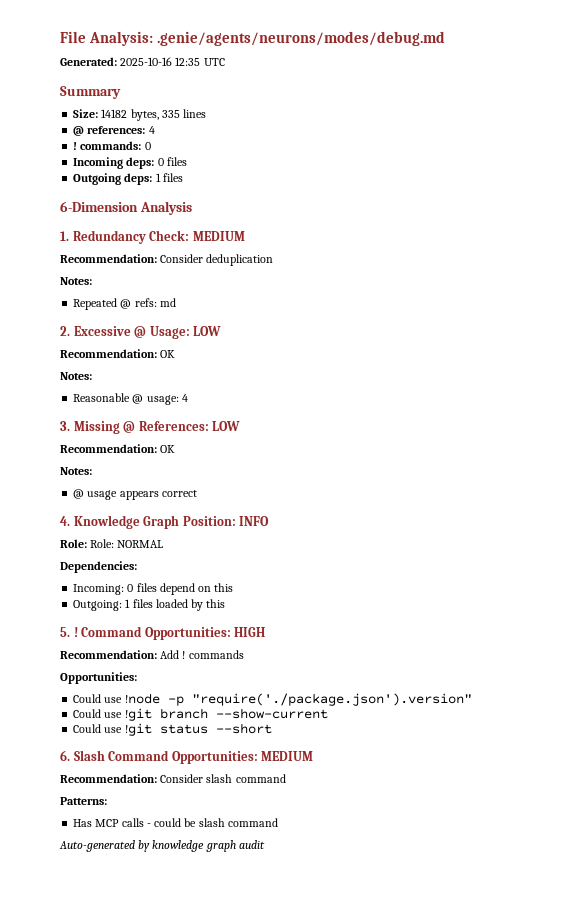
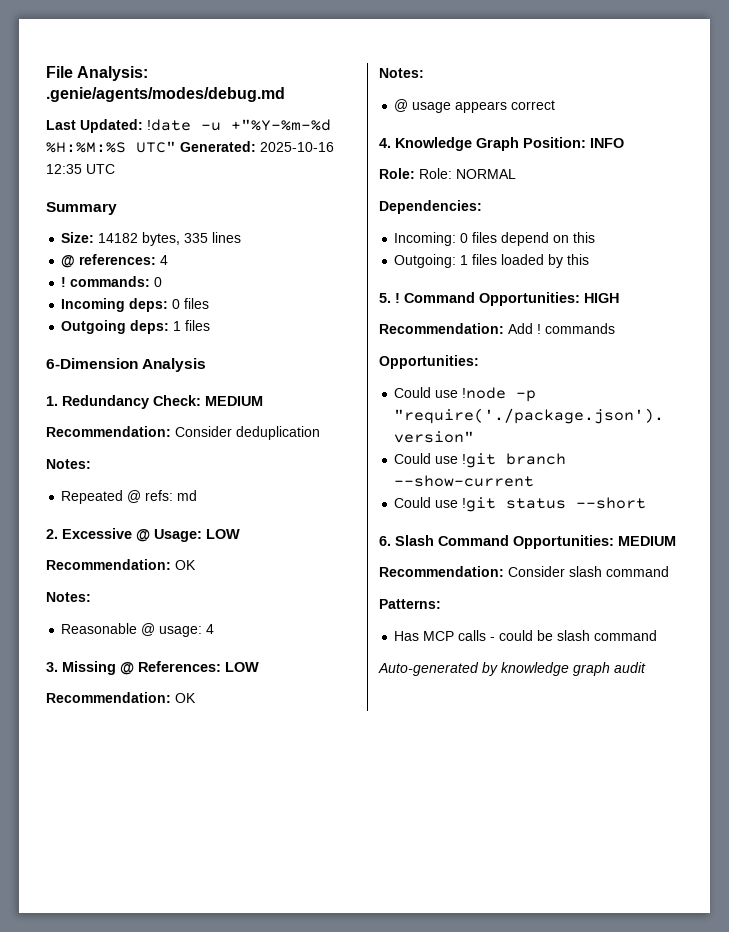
- File Analysis: .genie/agents/neurons/modes/debug.md
- Generated: 2025-10-16 12:35 UTC
+ File Analysis: .genie/agents/modes/debug.md
+ Last Updated: !date -u +"%Y-%m-%d %H:%M:%S UTC" Generated: 2025-10-16 12:35 UTC

